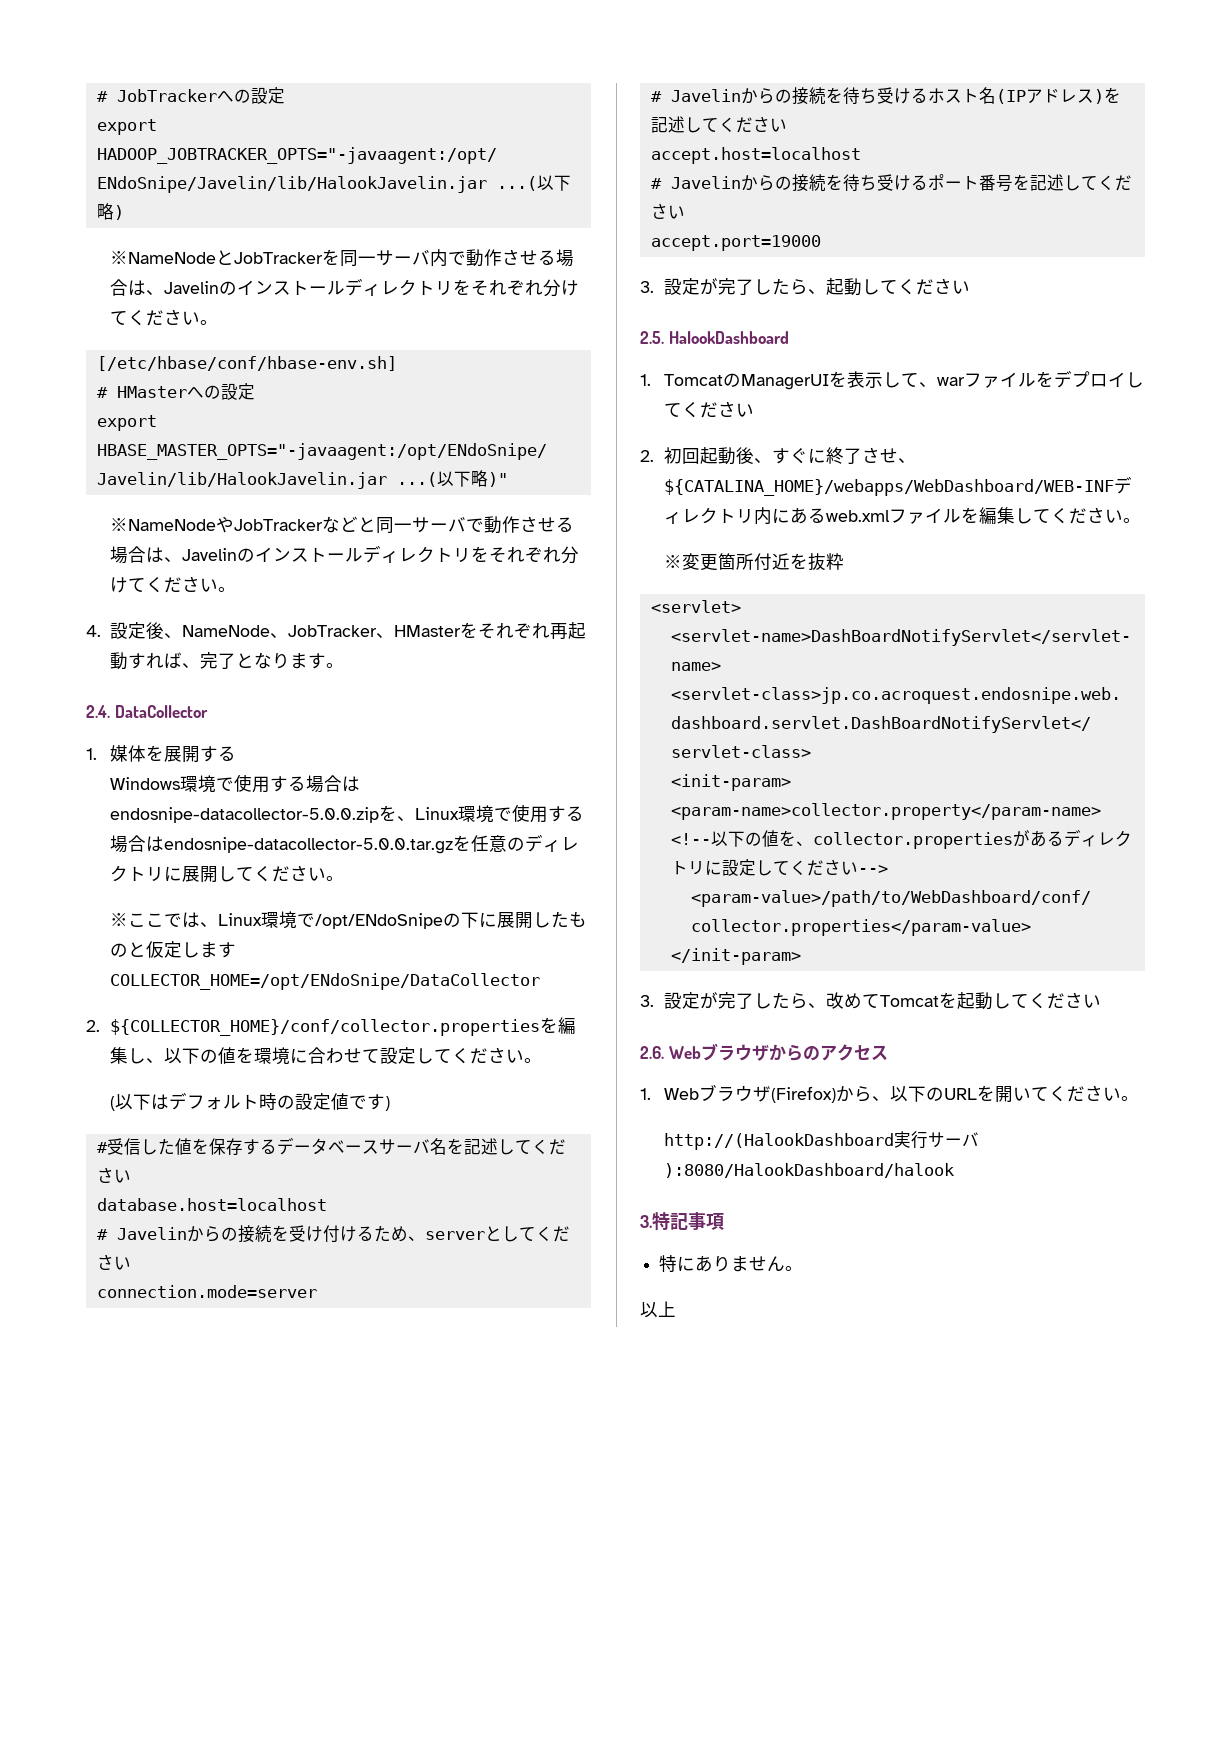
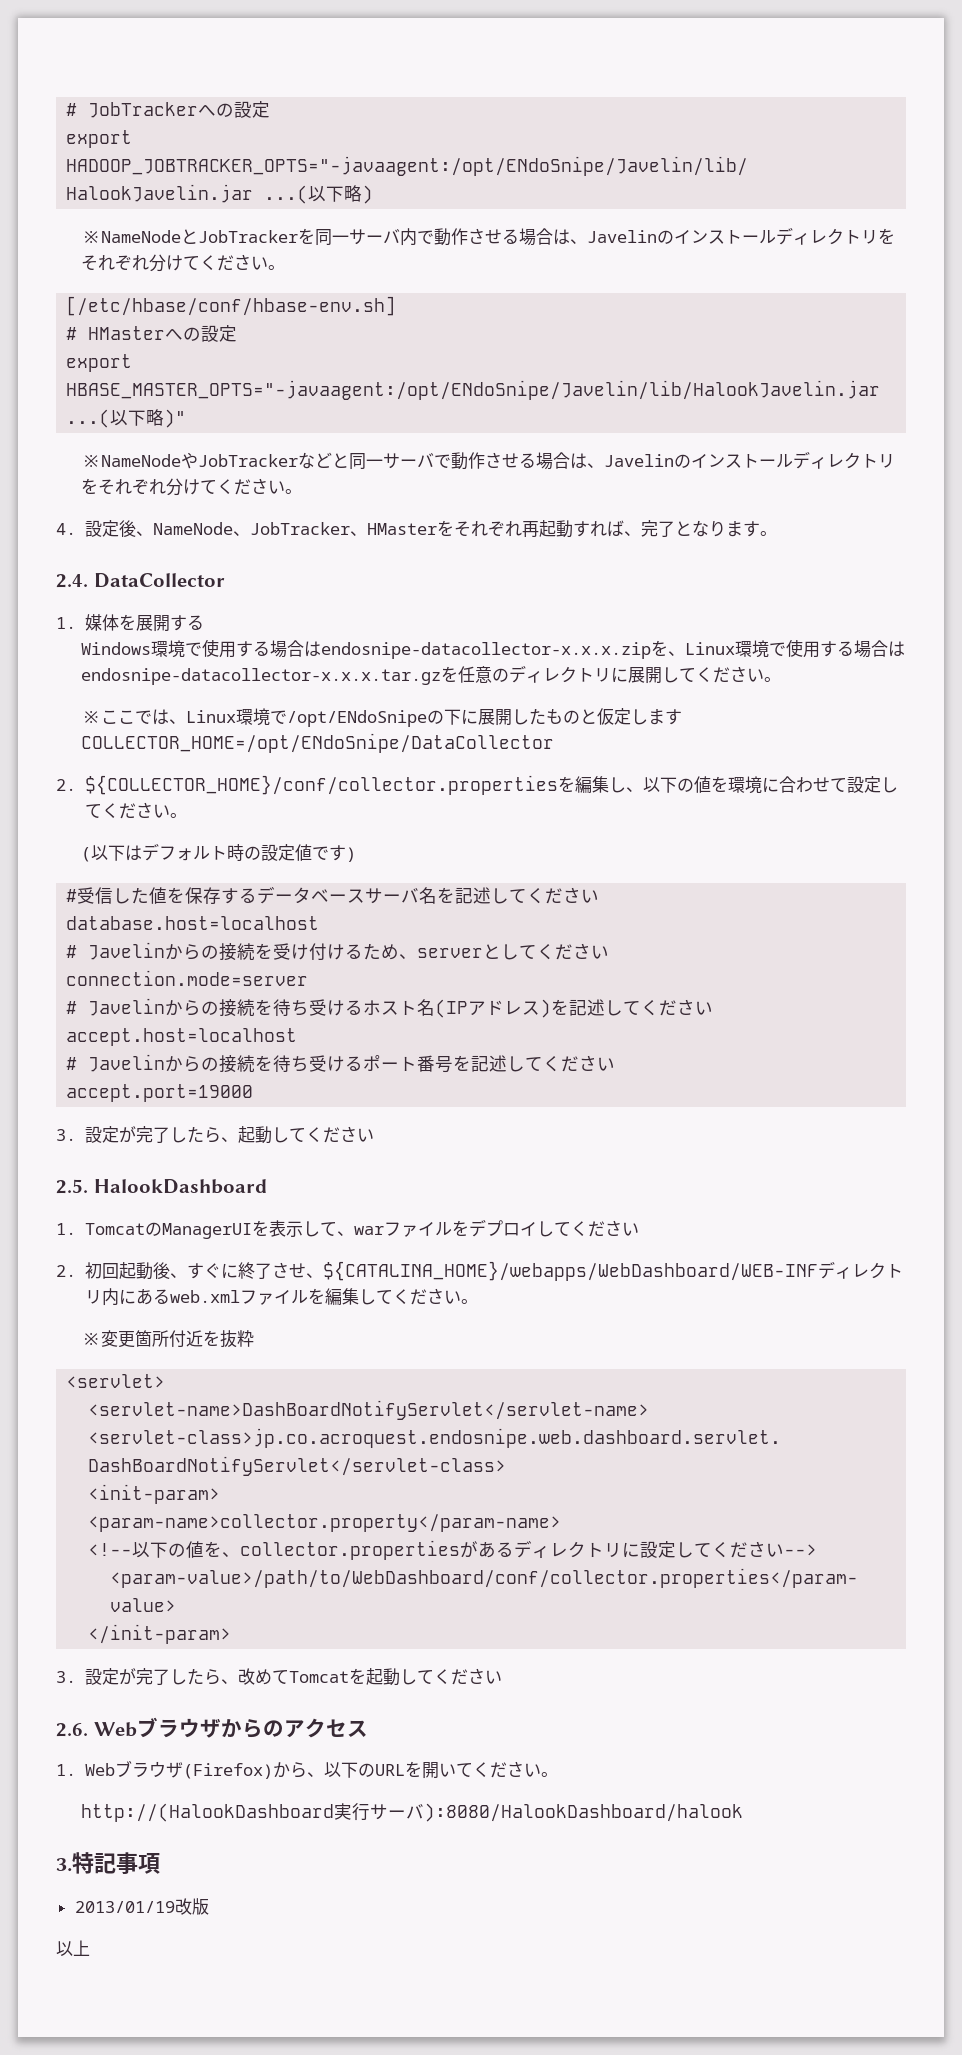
- Windows環境で使用する場合はendosnipe-datacollector-5.0.0.zipを、Linux環境で使用する場合はendosnipe-datacollector-5.0.0.tar.gzを任意のディレクトリに展開してください。
+ Windows環境で使用する場合はendosnipe-datacollector-x.x.x.zipを、Linux環境で使用する場合はendosnipe-datacollector-x.x.x.tar.gzを任意のディレクトリに展開してください。
- 特にありません。
+ 2013/01/19改版

